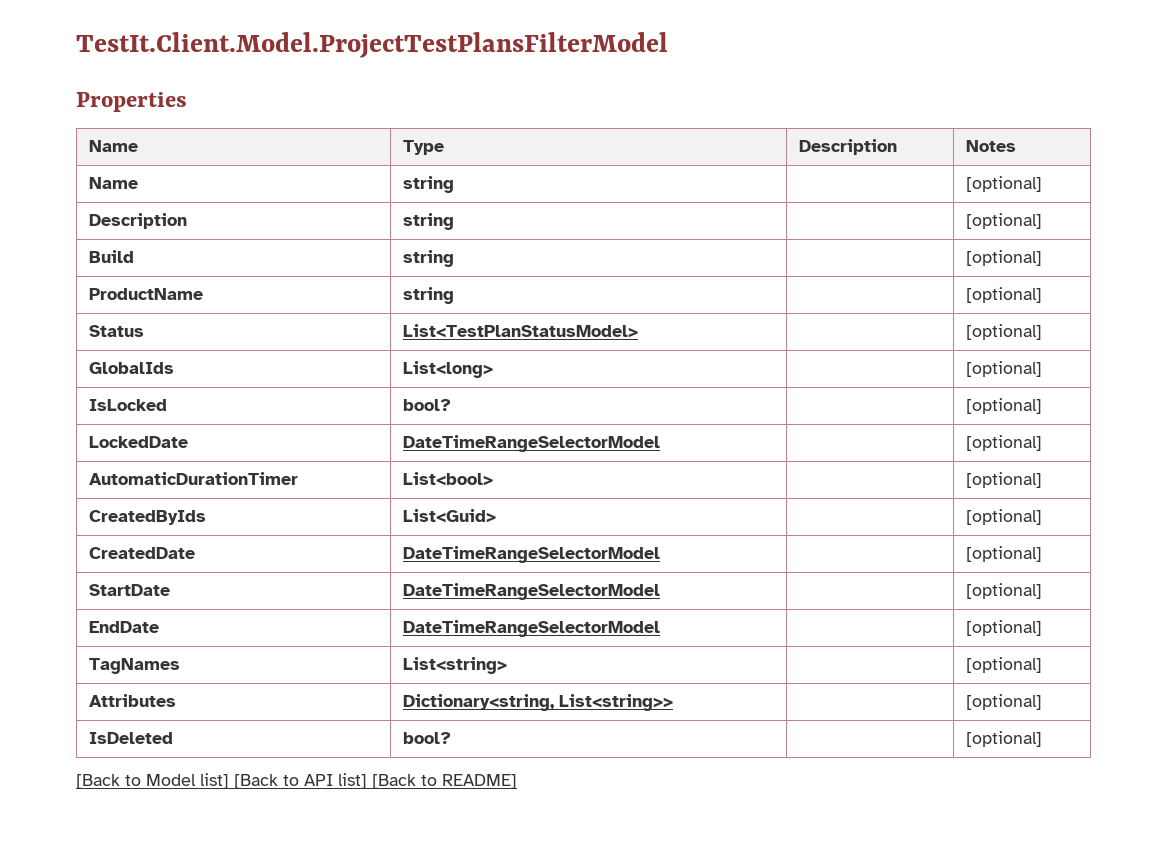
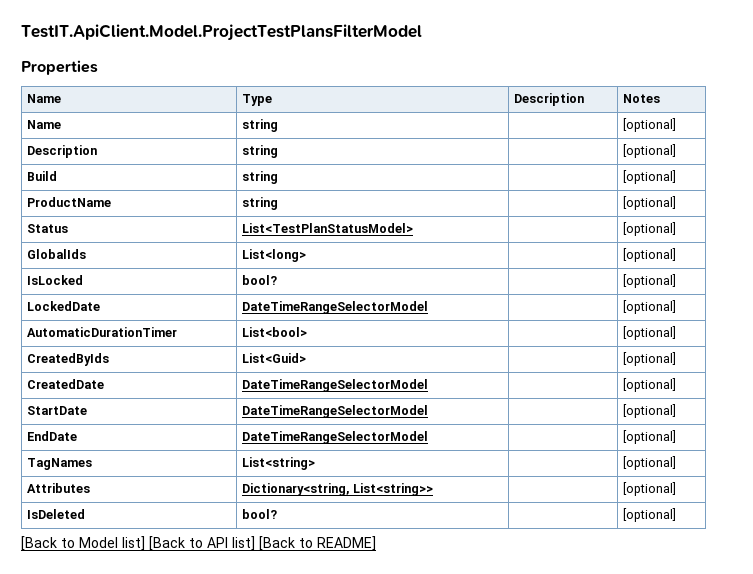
- TestIt.Client.Model.ProjectTestPlansFilterModel
+ TestIT.ApiClient.Model.ProjectTestPlansFilterModel

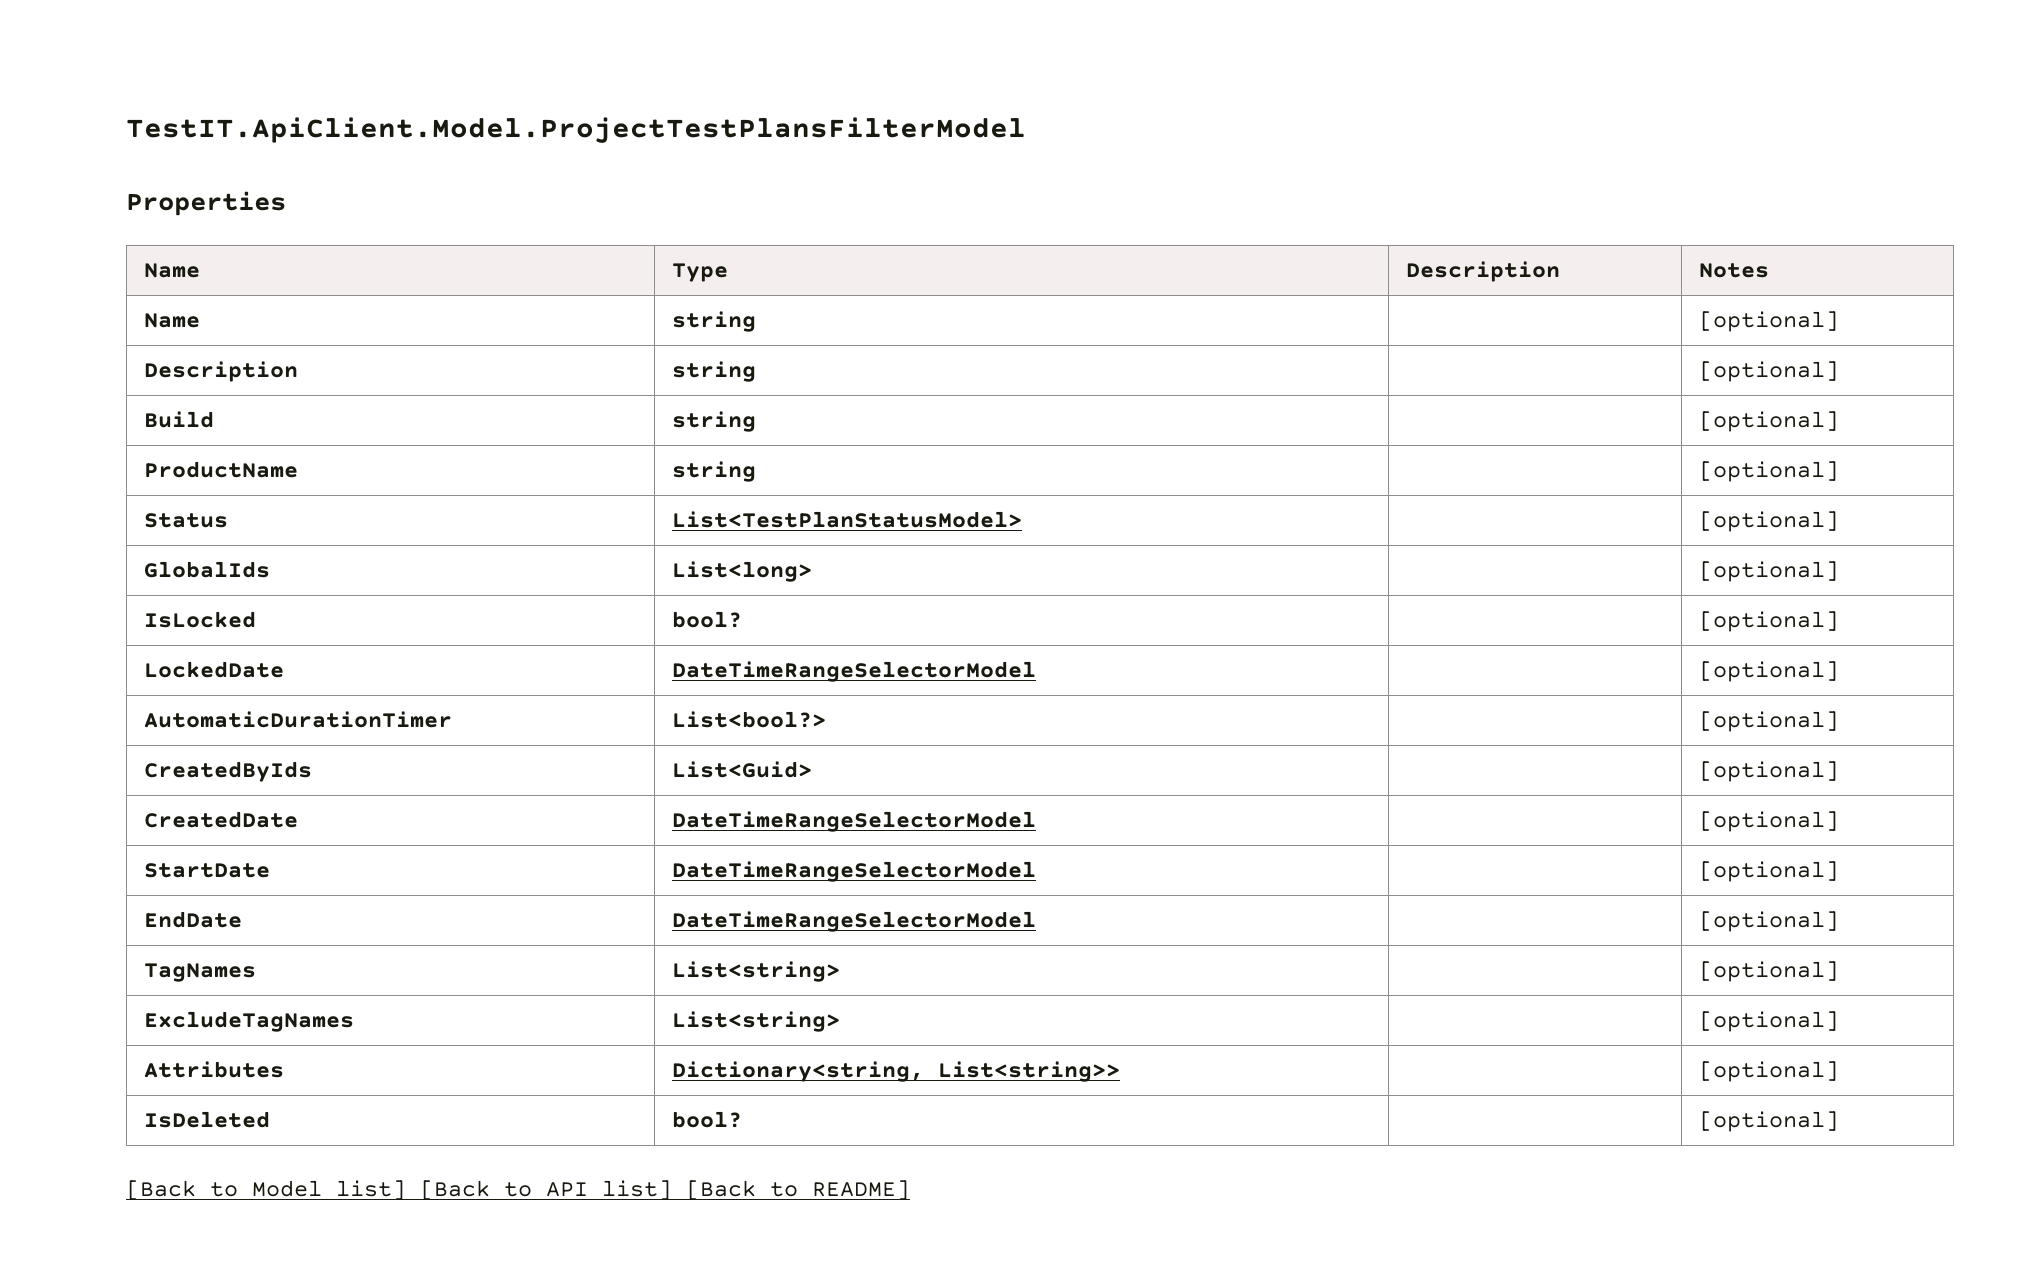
- AutomaticDurationTimer | List<bool> | | [optional]
+ AutomaticDurationTimer | List<bool?> | | [optional]
+ ExcludeTagNames | List<string> | | [optional]

